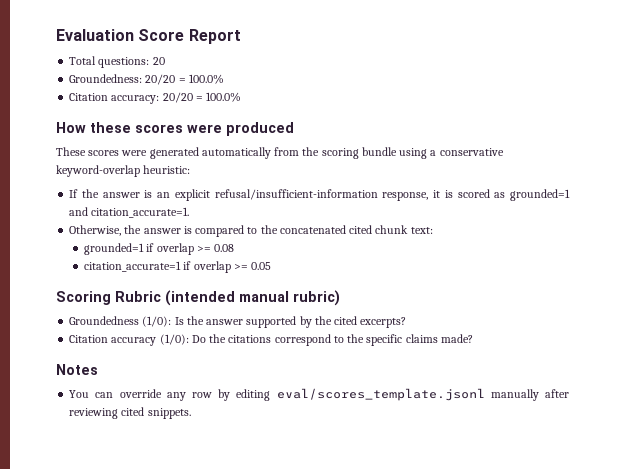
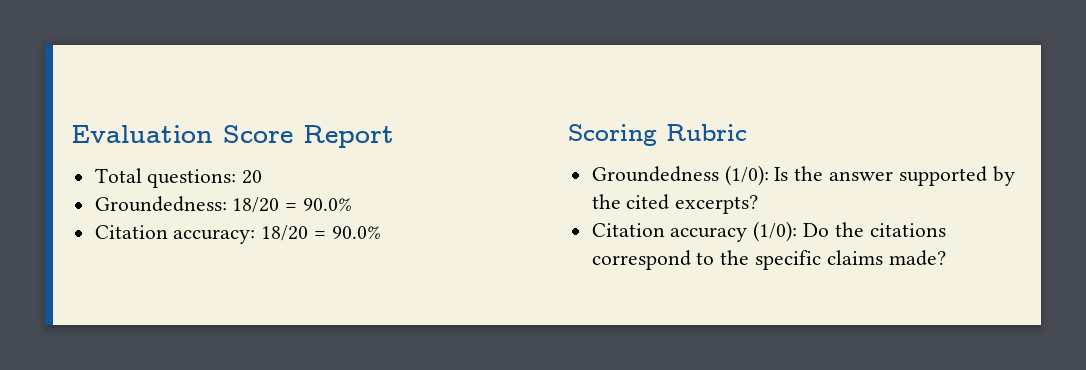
- Groundedness: 20/20 = 100.0%
+ Groundedness: 18/20 = 90.0%
- Citation accuracy: 20/20 = 100.0%
- How these scores were produced
- These scores were generated automatically from the scoring bundle using a conservative keyword-overlap heuristic:
- If the answer is an explicit refusal/insufficient-information response, it is scored as grounded=1 and citation_accurate=1.
- Otherwise, the answer is compared to the concatenated cited chunk text:
- grounded=1 if overlap >= 0.08
- citation_accurate=1 if overlap >= 0.05
+ Citation accuracy: 18/20 = 90.0%
- Scoring Rubric (intended manual rubric)
+ Scoring Rubric
- Notes
- You can override any row by editing eval/scores_template.jsonl manually after reviewing cited snippets.

